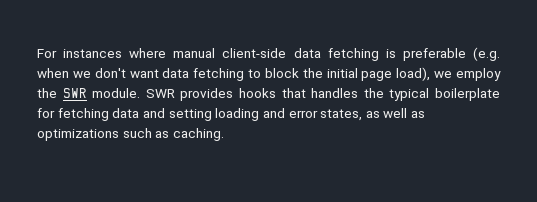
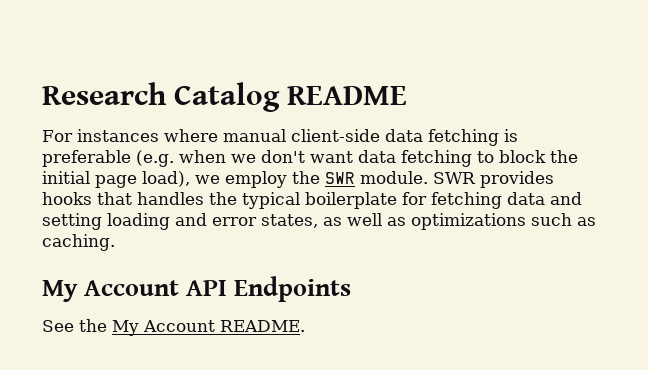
+ Research Catalog README
+ My Account API Endpoints
+ See the My Account README.

